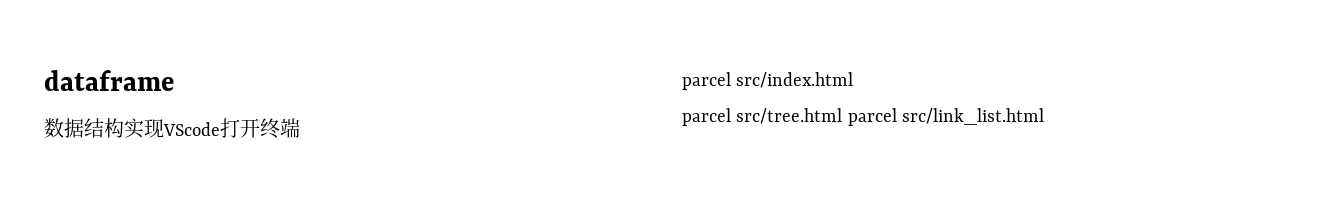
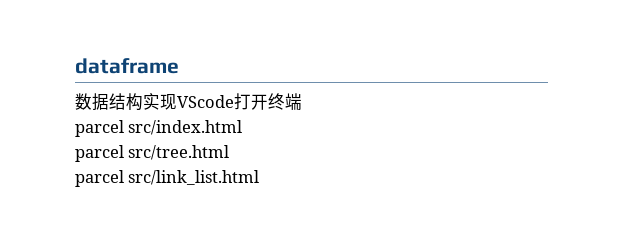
- parcel src/tree.html parcel src/link_list.html
+ parcel src/tree.html
+ parcel src/link_list.html

